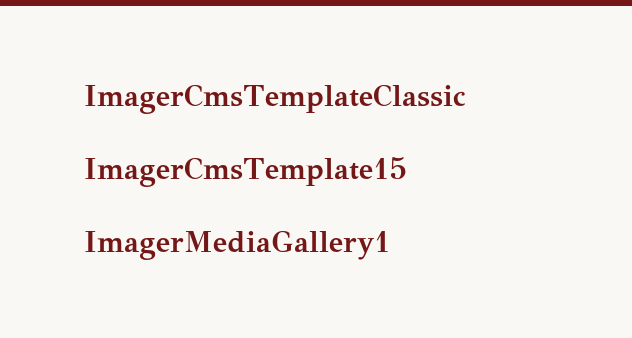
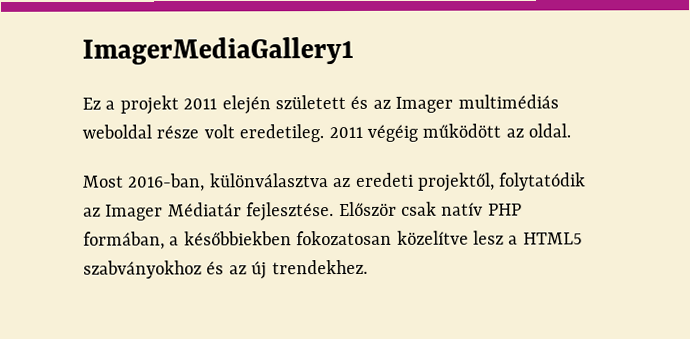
- ImagerCmsTemplateClassic
- ImagerCmsTemplate15
  ImagerMediaGallery1
+ Ez a projekt 2011 elején született és az Imager multimédiás weboldal része volt eredetileg. 2011 végéig működött az oldal.
+ Most 2016-ban, különválasztva az eredeti projektől, folytatódik az Imager Médiatár fejlesztése. Először csak natív PHP formában, a későbbiekben fokozatosan közelítve lesz a HTML5 szabványokhoz és az új trendekhez.

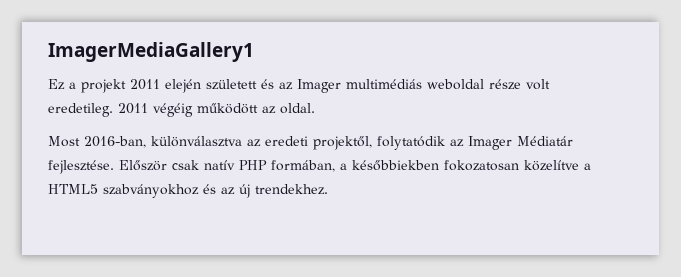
- Először csak natív PHP formában, a későbbiekben fokozatosan közelítve lesz a HTML5 szabványokhoz és az új trendekhez.
+ Először csak natív PHP formában, a későbbiekben fokozatosan közelítve a HTML5 szabványokhoz és az új trendekhez.

